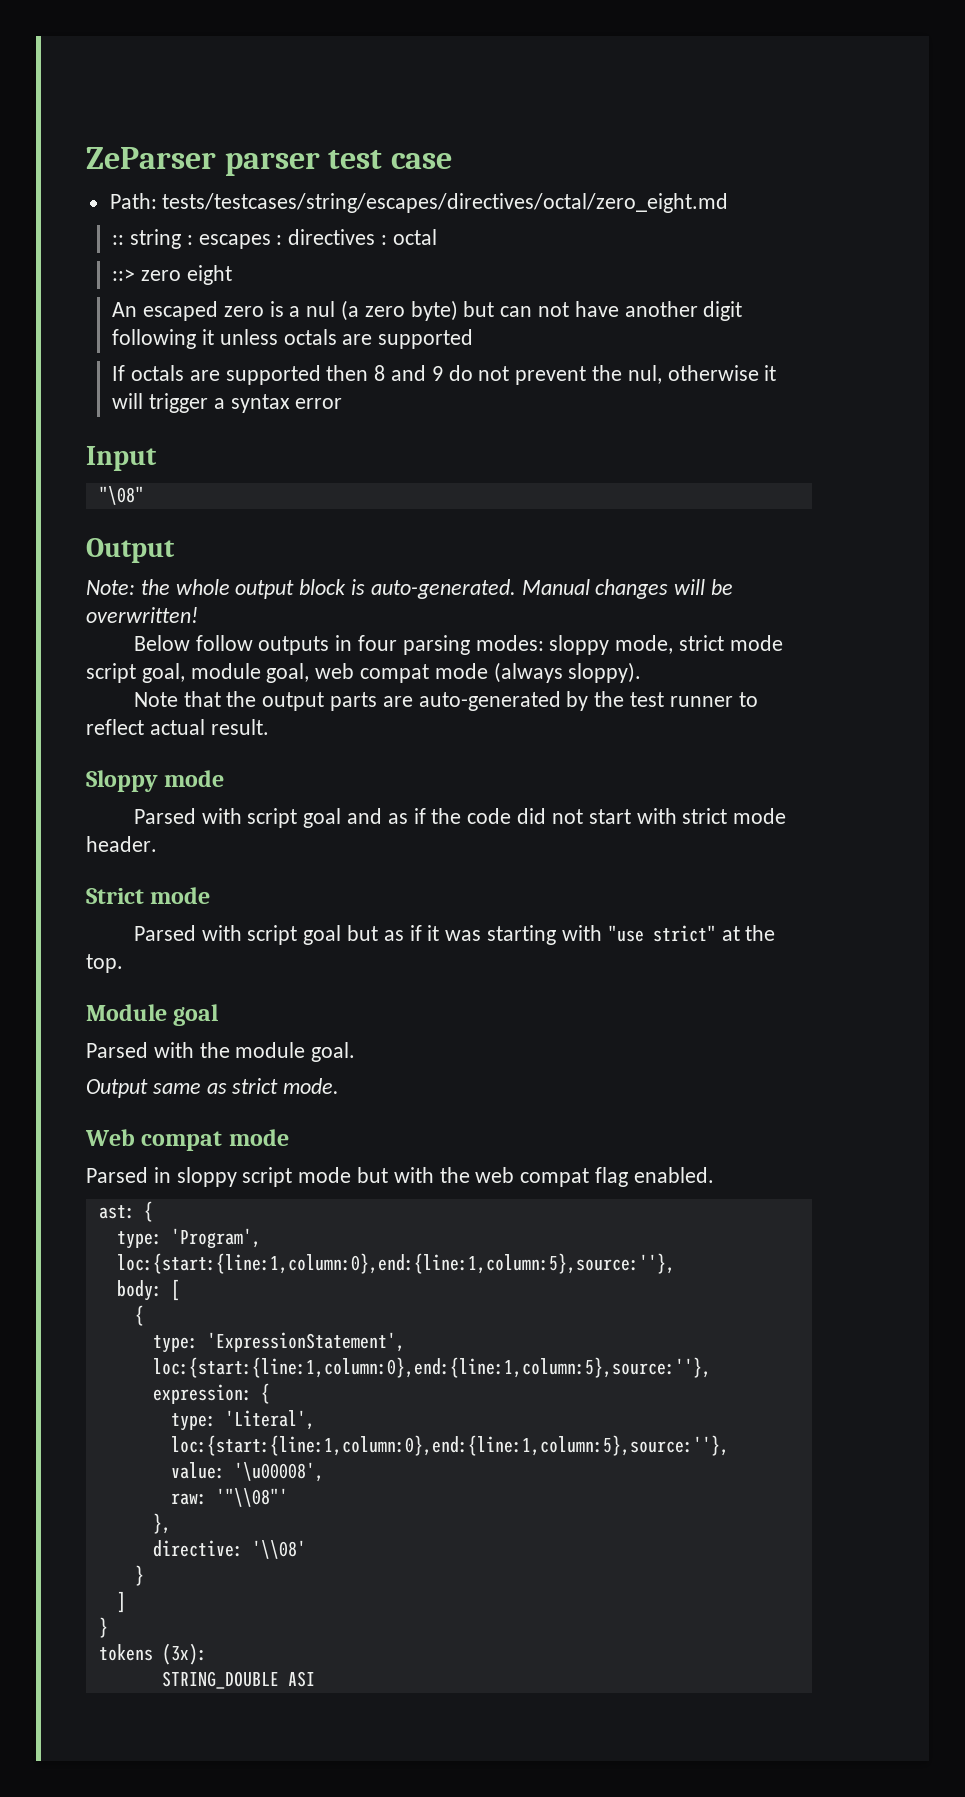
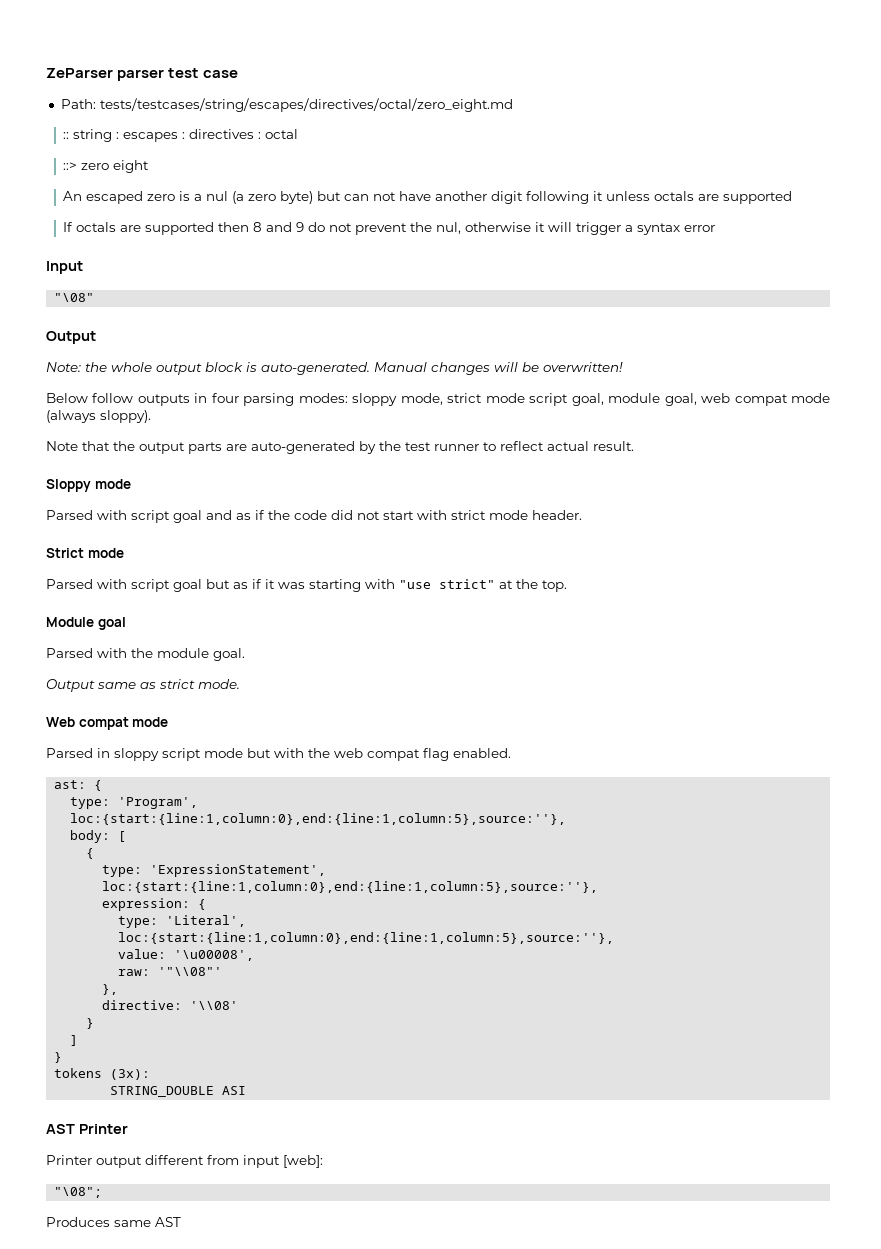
+ AST Printer
+ Printer output different from input [web]:
+ "\08";
+ Produces same AST

